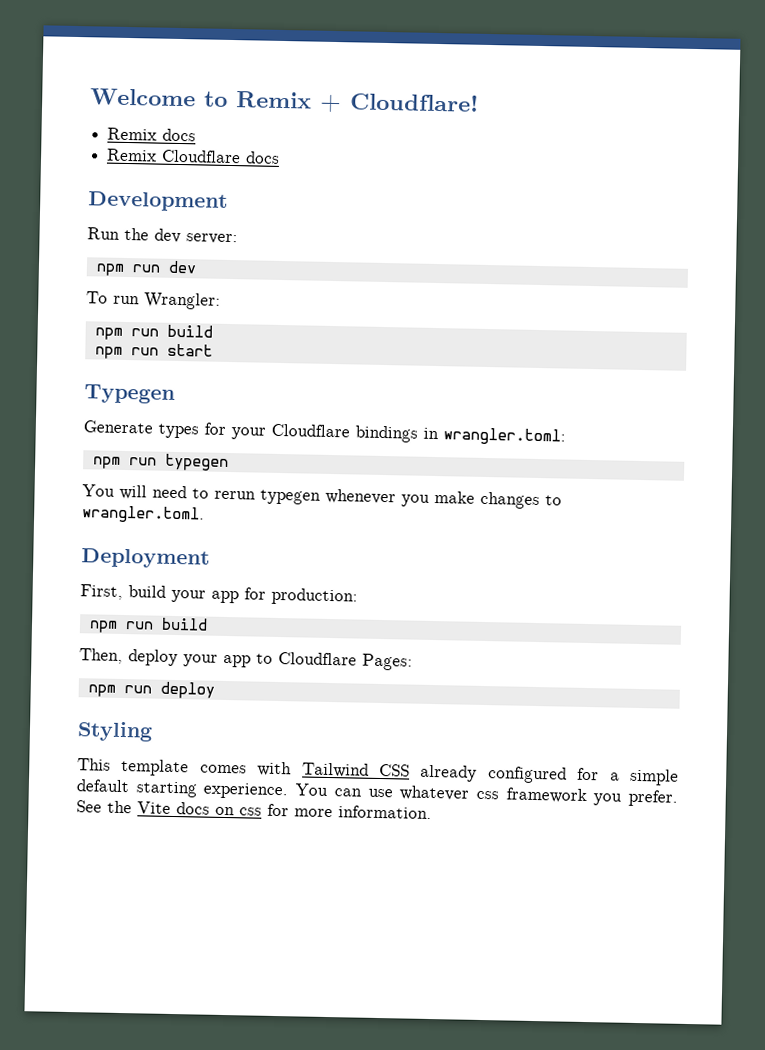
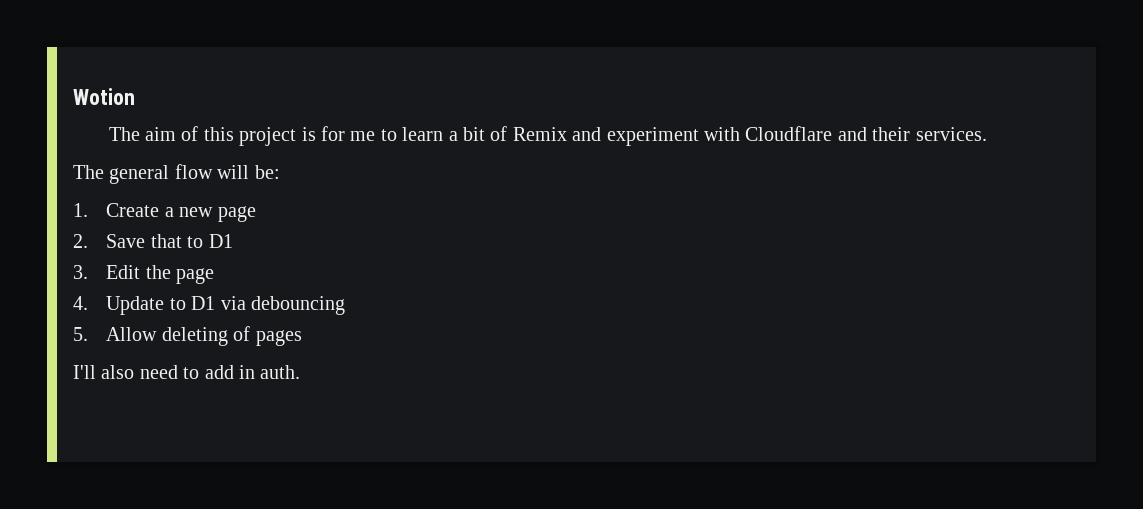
- Welcome to Remix + Cloudflare!
- Remix docs
- Remix Cloudflare docs
- Development
- Run the dev server:
- npm run dev
- To run Wrangler:
- npm run build
- npm run start
- Typegen
- Generate types for your Cloudflare bindings in wrangler.toml:
- npm run typegen
- You will need to rerun typegen whenever you make changes to wrangler.toml.
- Deployment
- First, build your app for production:
- npm run build
- Then, deploy your app to Cloudflare Pages:
- npm run deploy
- Styling
- This template comes with Tailwind CSS already configured for a simple default starting experience. You can use whatever css framework you prefer. See the Vite docs on css for more information.
+ Wotion
+ The aim of this project is for me to learn a bit of Remix and experiment with Cloudflare and their services.
+ The general flow will be:
+ 1. Create a new page
+ 2. Save that to D1
+ 3. Edit the page
+ 4. Update to D1 via debouncing
+ 5. Allow deleting of pages
+ I'll also need to add in auth.

